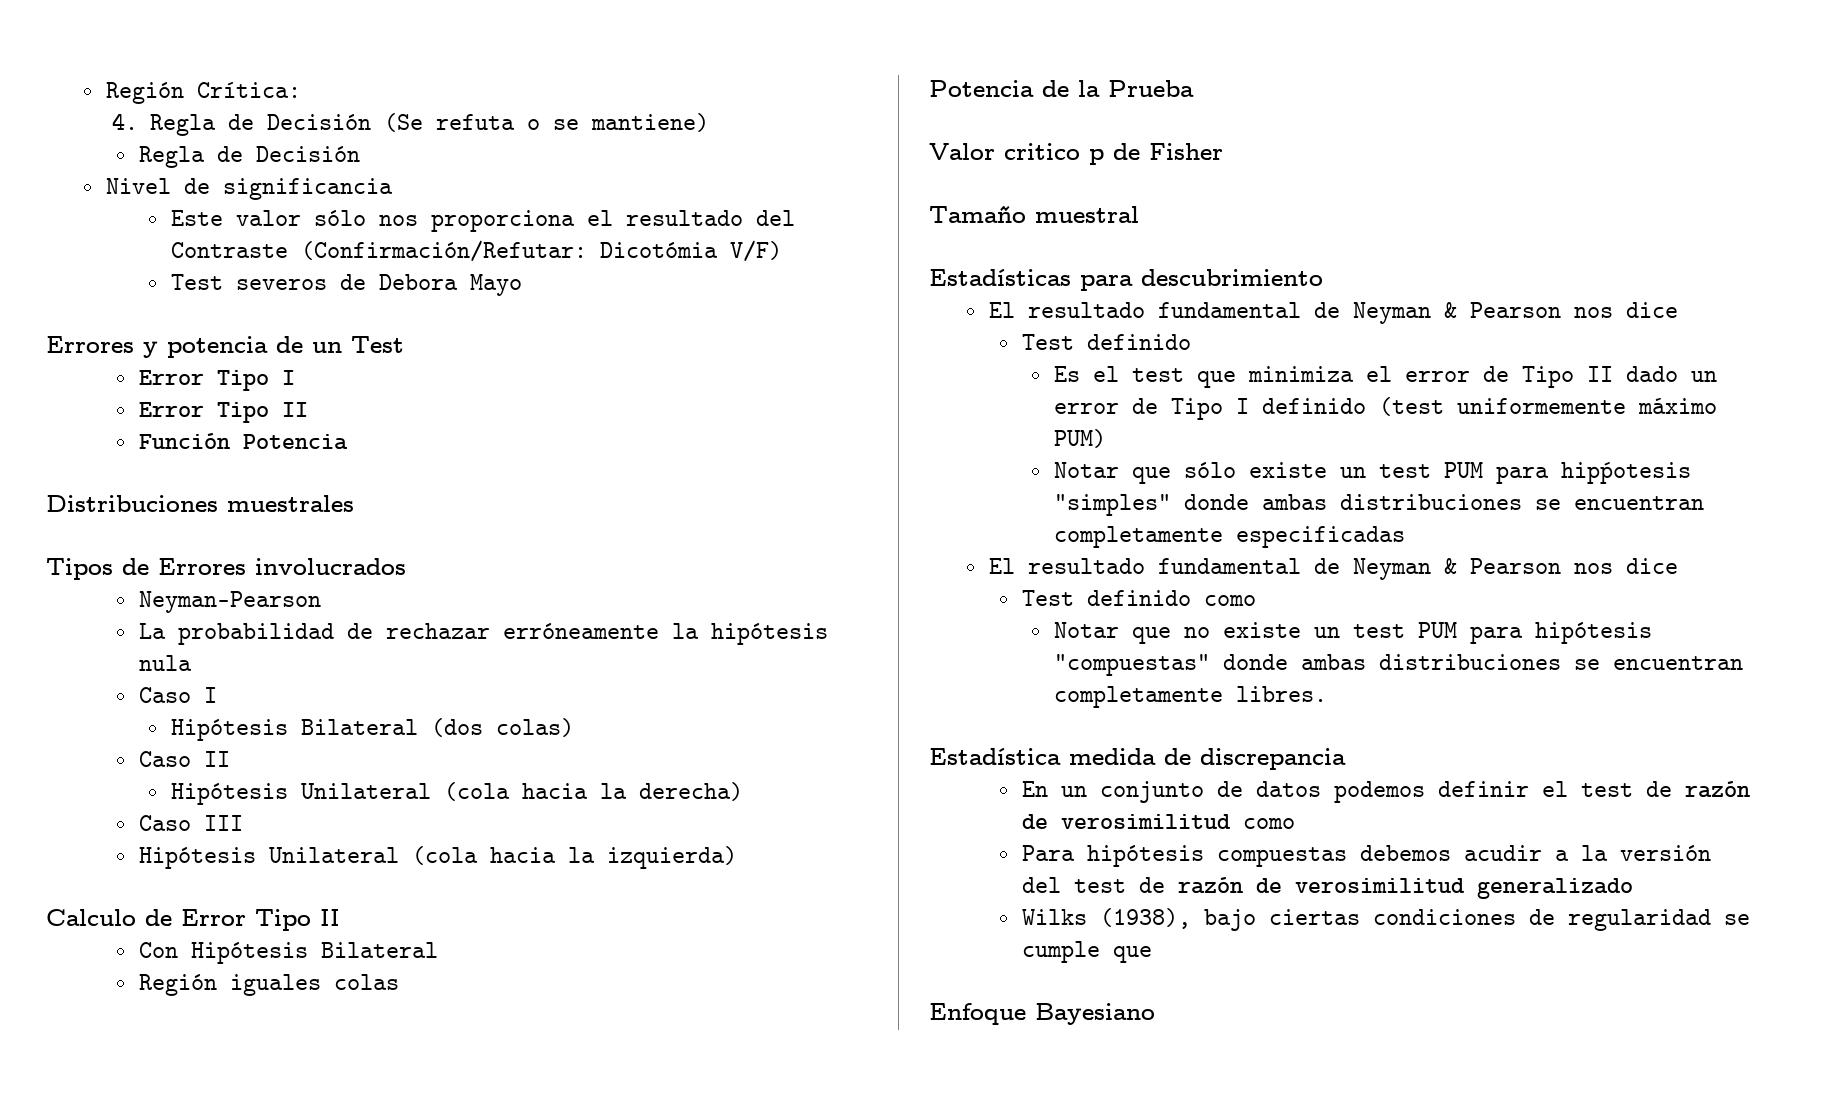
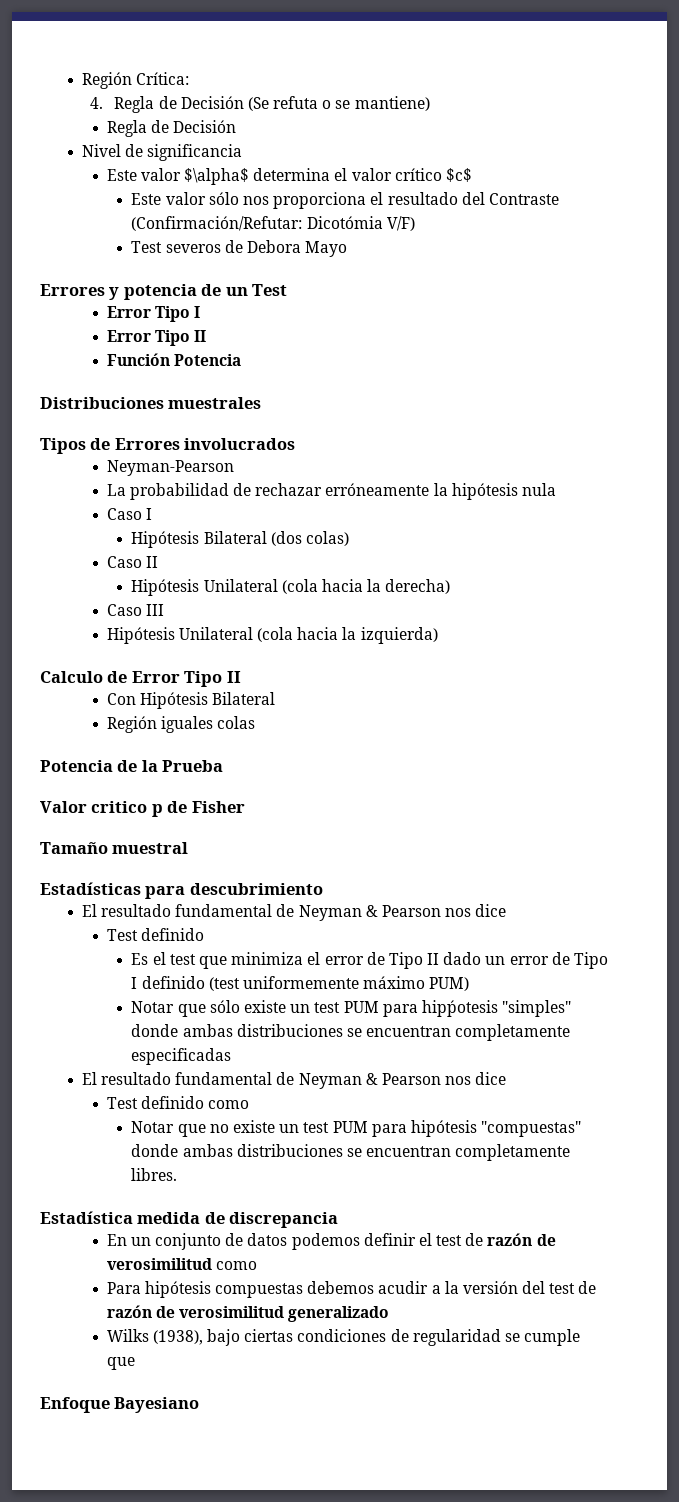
+ Este valor $\alpha$ determina el valor crítico $c$

